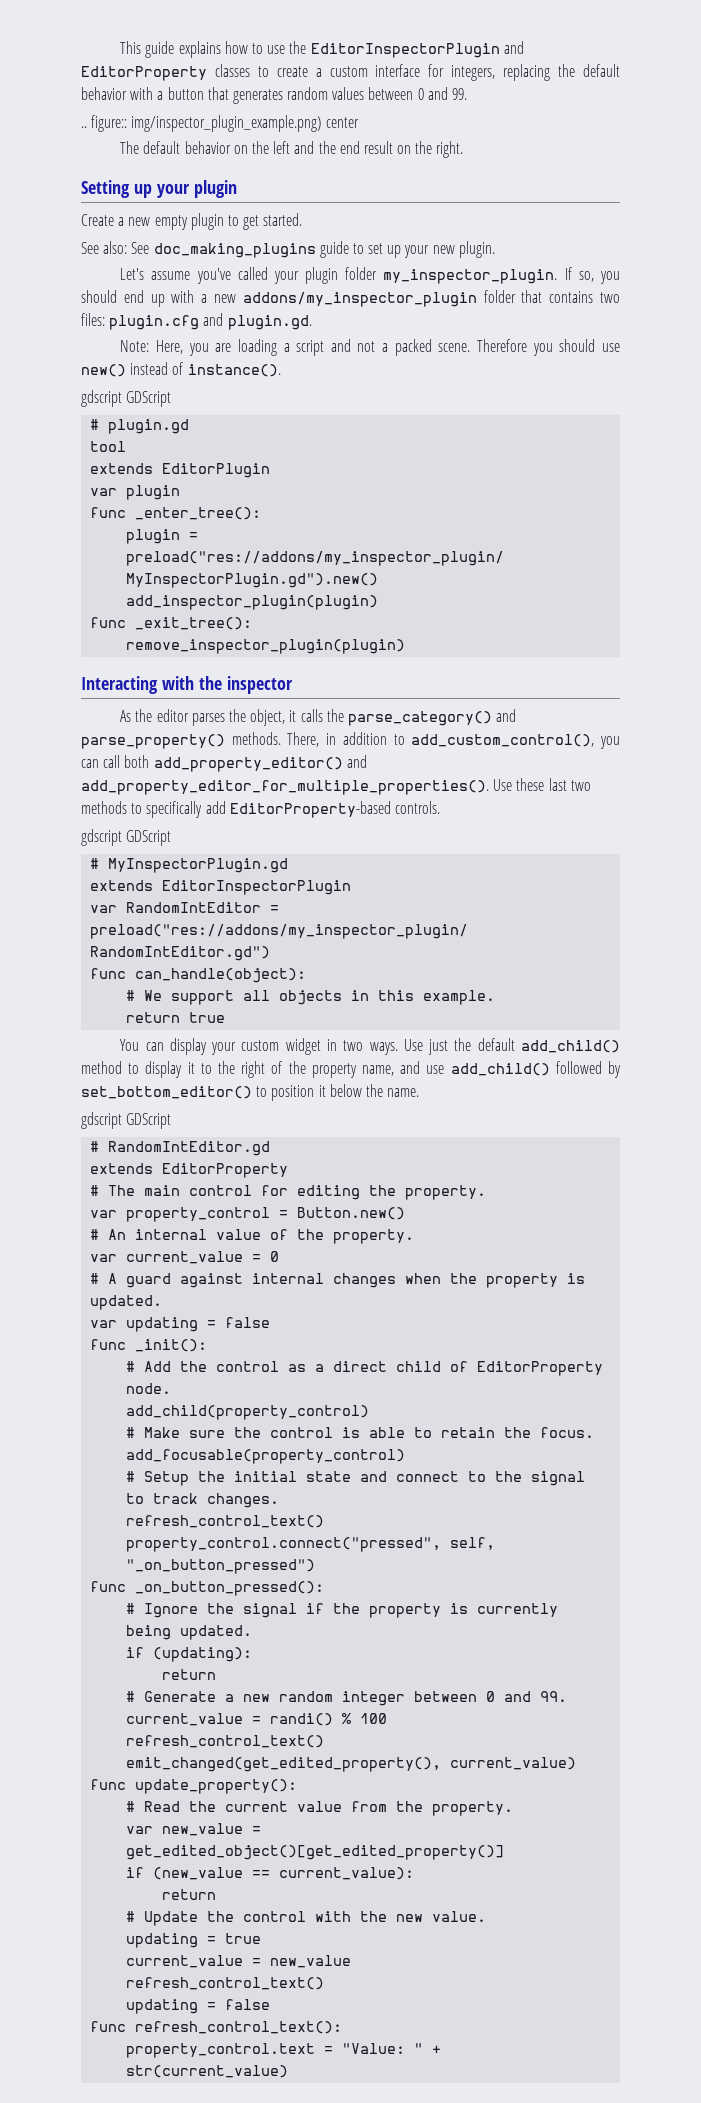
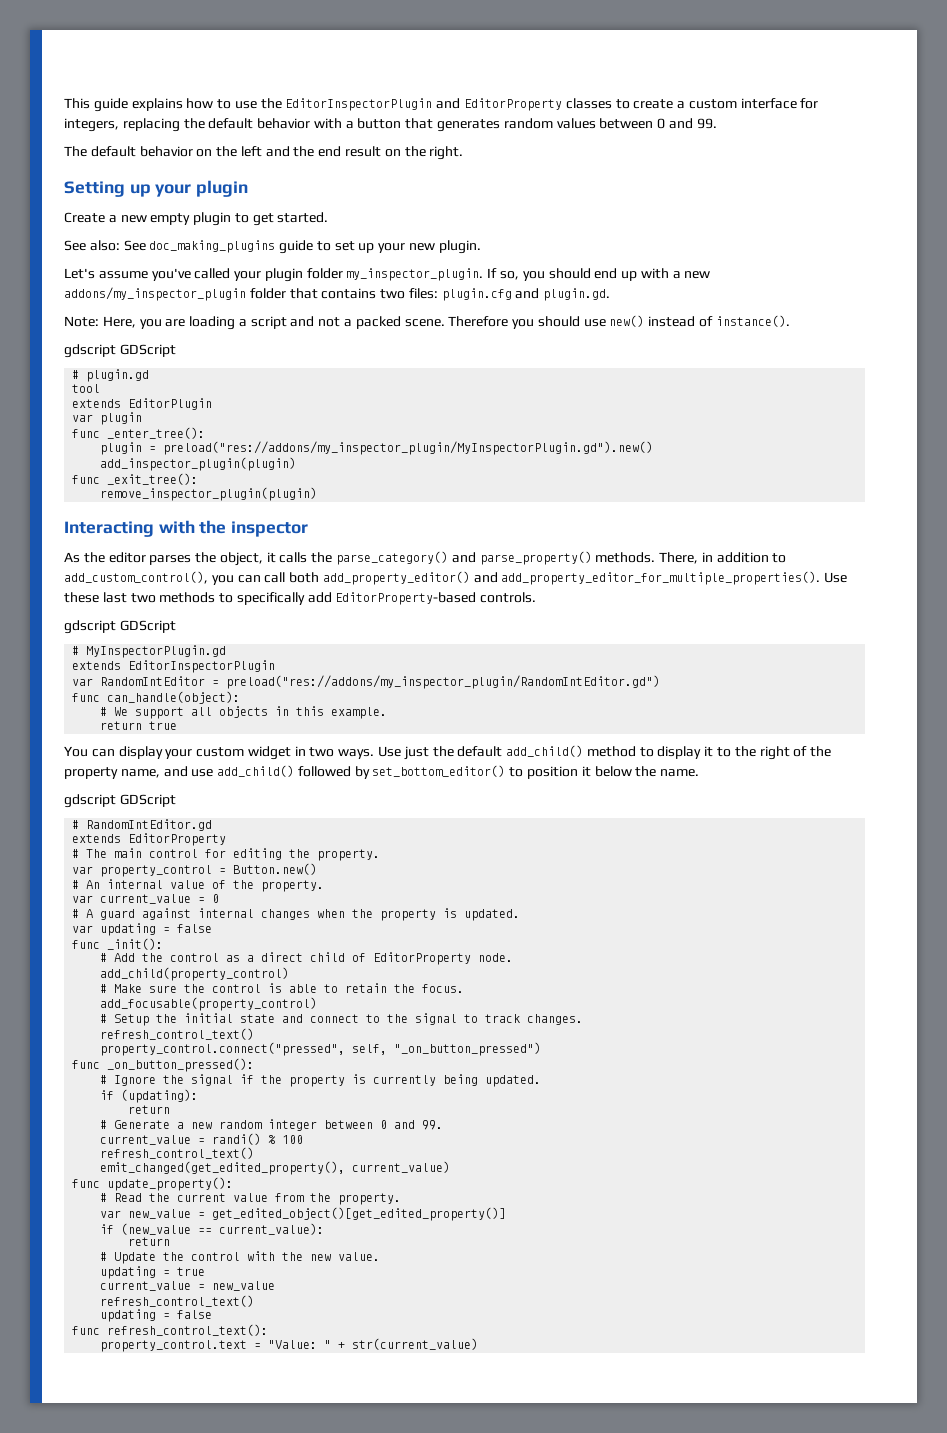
- .. figure:: img/inspector_plugin_example.png) center

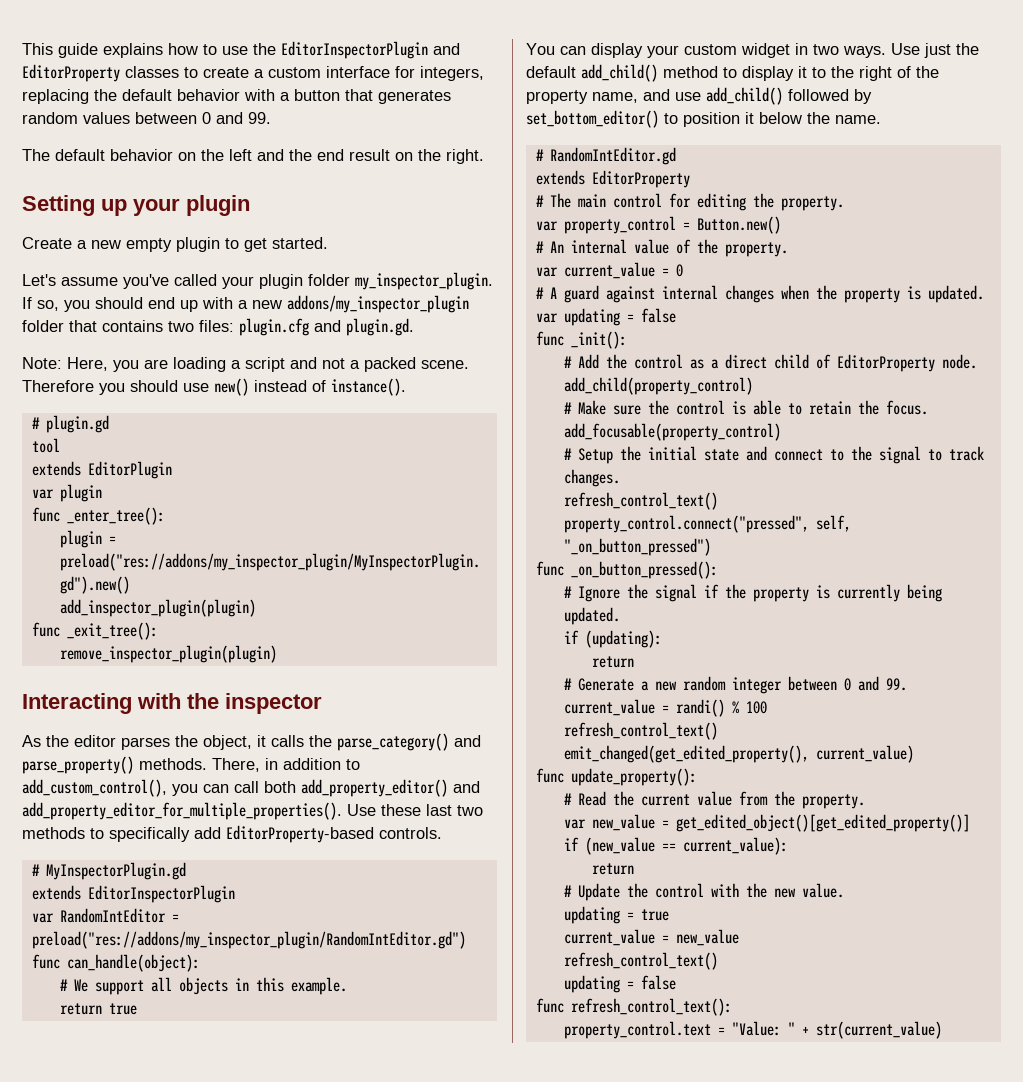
- See also: See doc_making_plugins guide to set up your new plugin.
  Therefore you should use new() instead of instance().
- gdscript GDScript
  Use these last two methods to specifically add EditorProperty-based controls.
- gdscript GDScript
  Use just the default add_child() method to display it to the right of the property name, and use add_child() followed by set_bottom_editor() to position it below the name.
- gdscript GDScript

